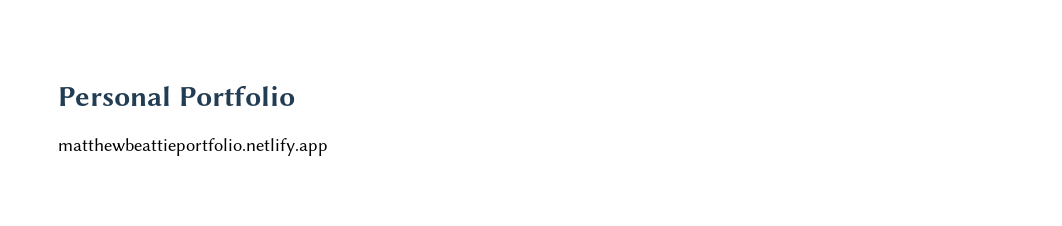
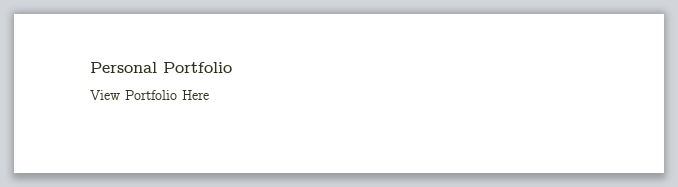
- matthewbeattieportfolio.netlify.app
+ View Portfolio Here

